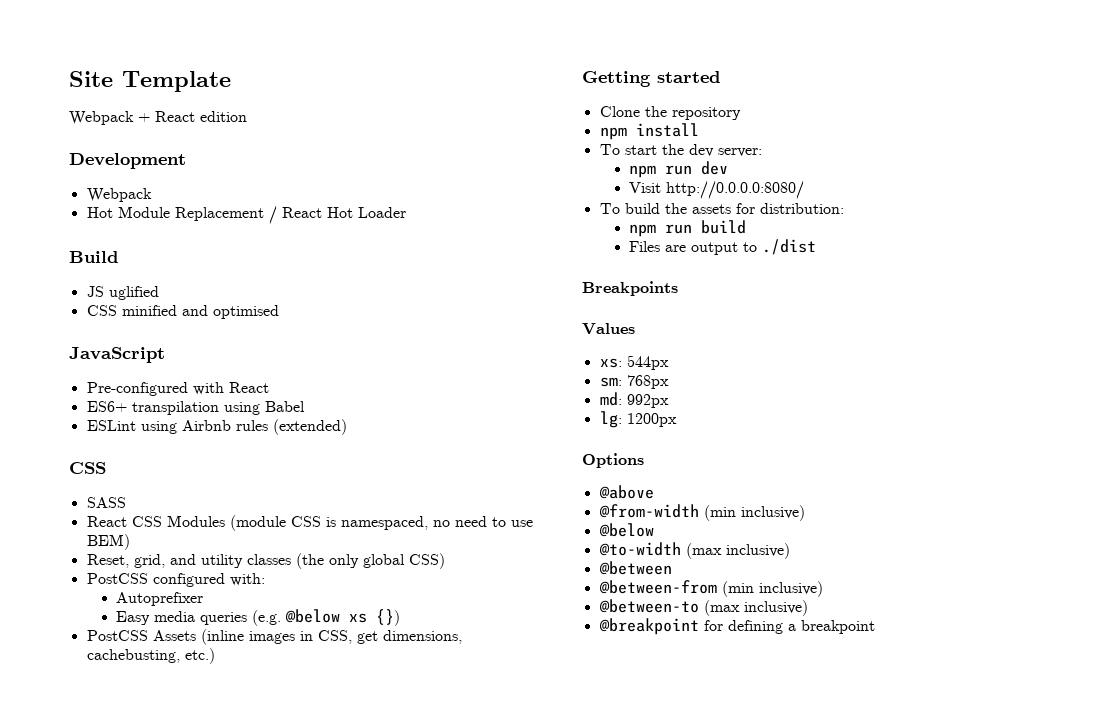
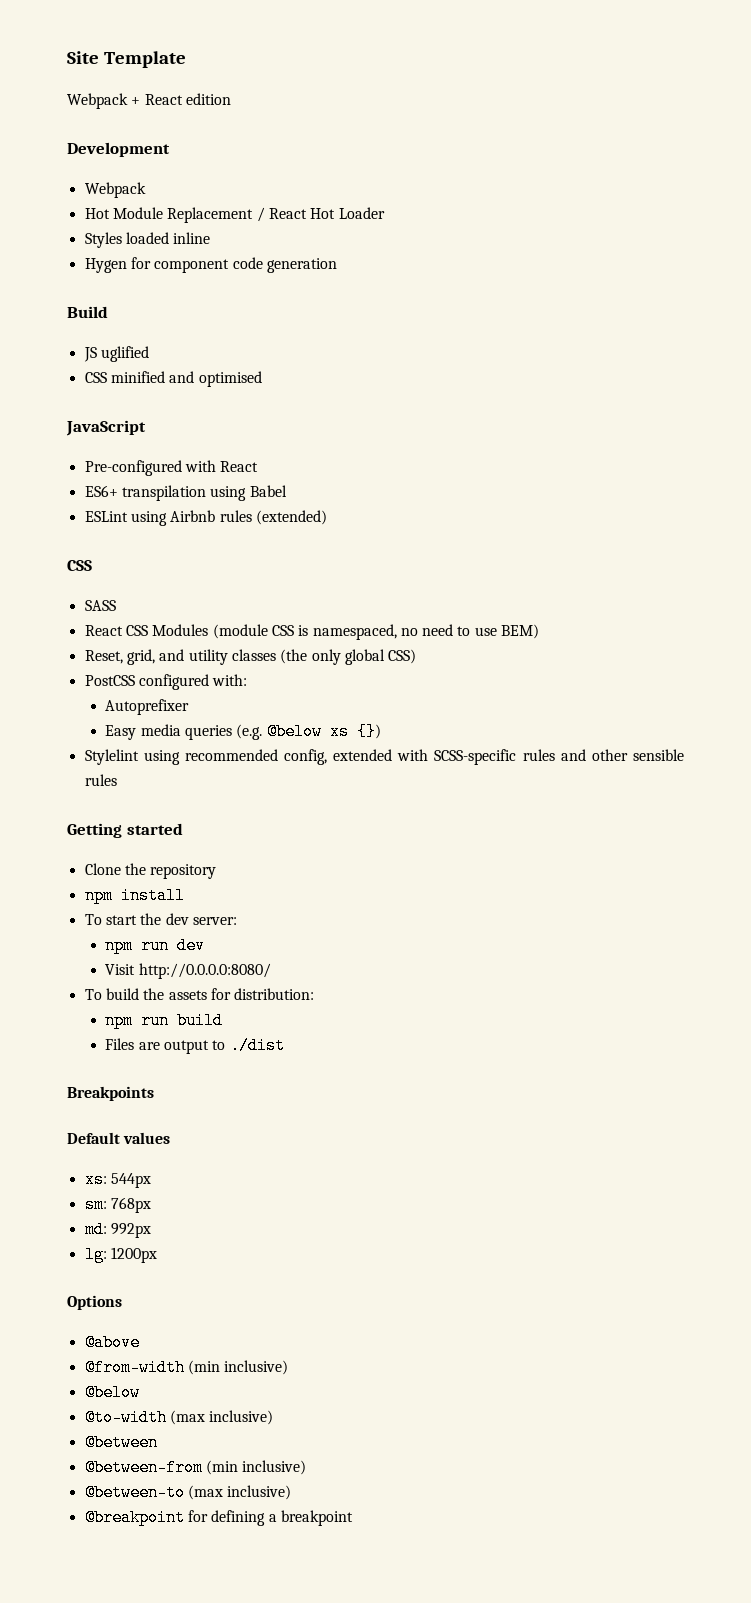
+ Styles loaded inline
+ Hygen for component code generation
- PostCSS Assets (inline images in CSS, get dimensions, cachebusting, etc.)
+ Stylelint using recommended config, extended with SCSS-specific rules and other sensible rules
- Values
+ Default values

